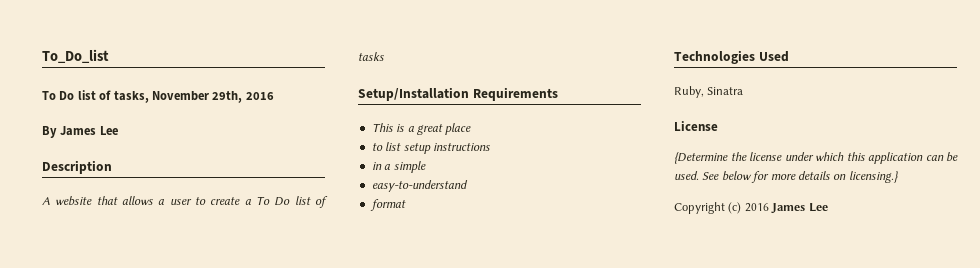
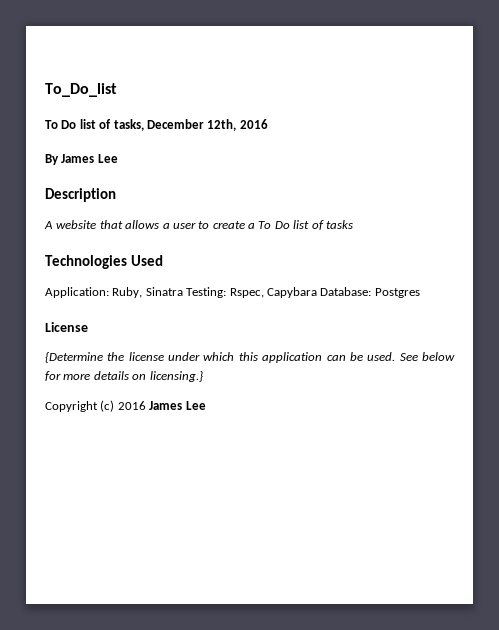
- To Do list of tasks, November 29th, 2016
+ To Do list of tasks, December 12th, 2016
- Setup/Installation Requirements
- This is a great place
- to list setup instructions
- in a simple
- easy-to-understand
- format
- Ruby, Sinatra
+ Application: Ruby, Sinatra Testing: Rspec, Capybara Database: Postgres

